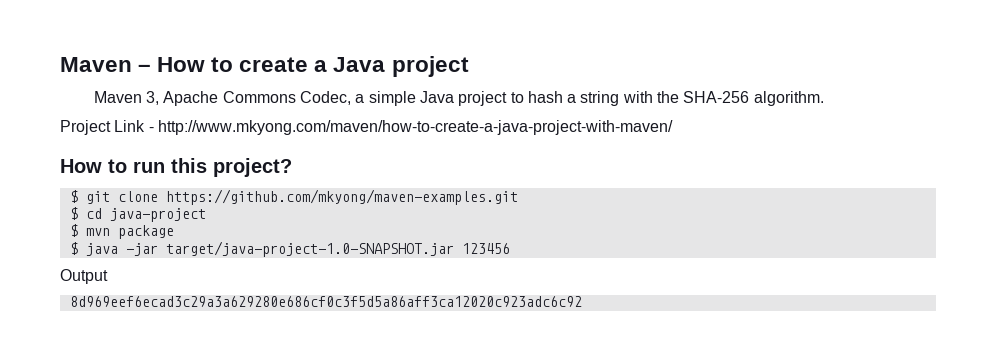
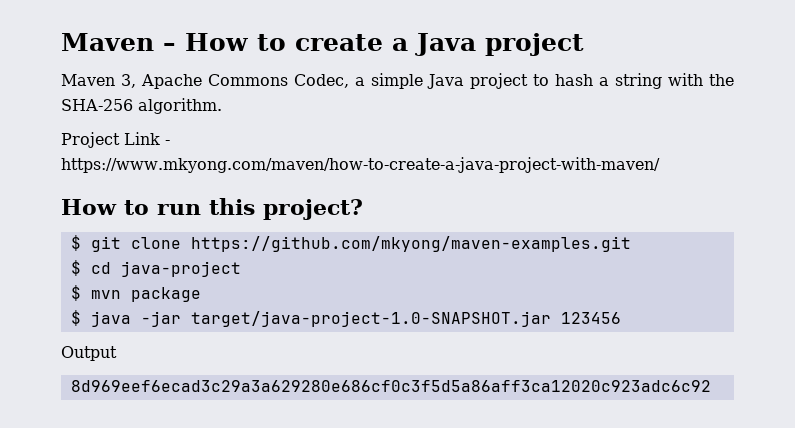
- Project Link - http://www.mkyong.com/maven/how-to-create-a-java-project-with-maven/
+ Project Link - https://www.mkyong.com/maven/how-to-create-a-java-project-with-maven/

